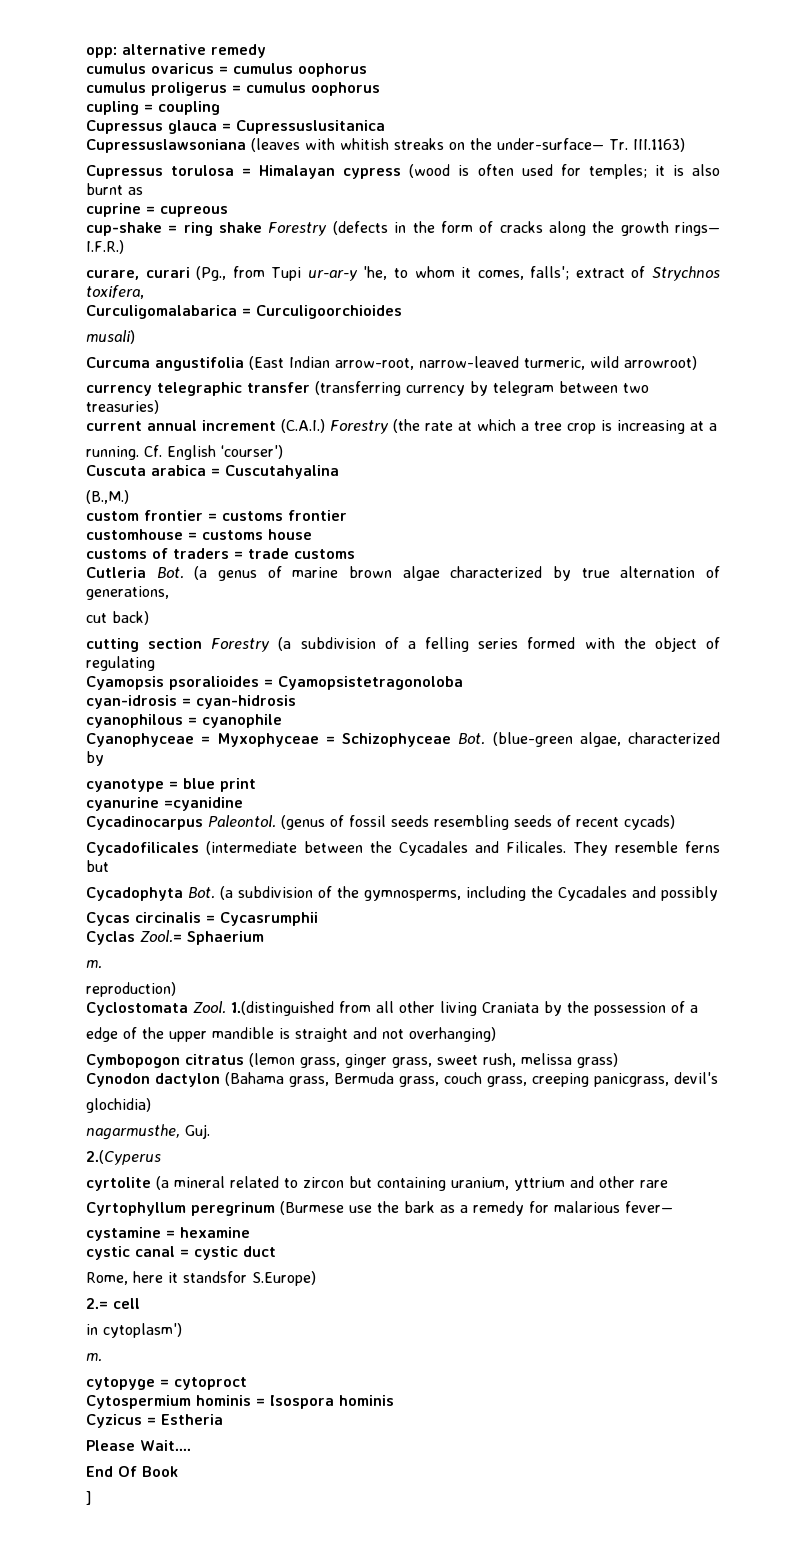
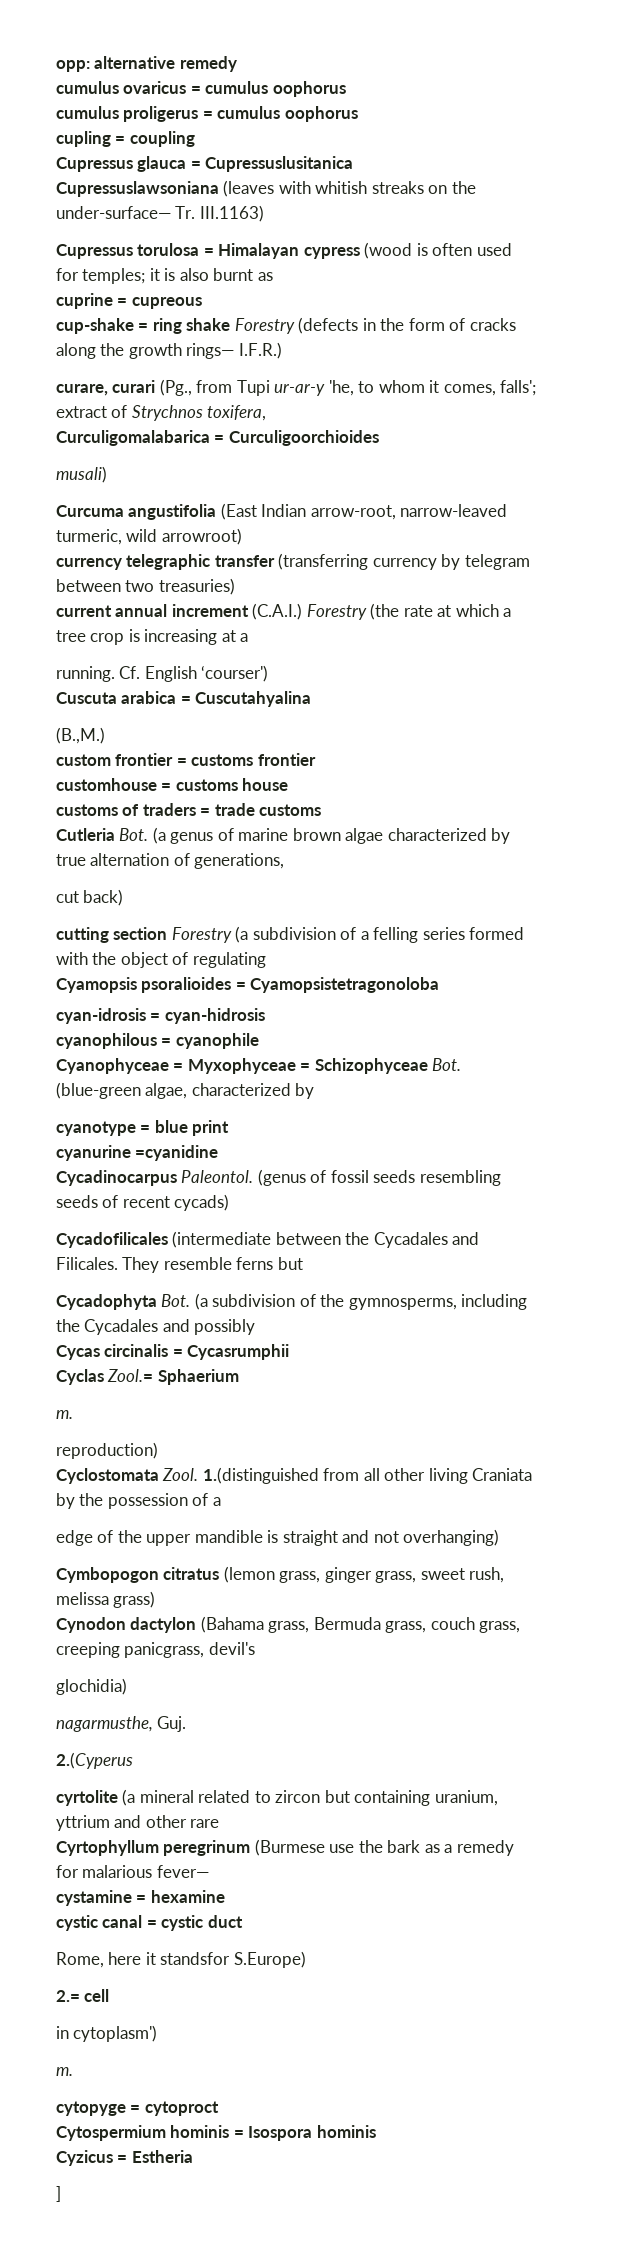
- Please Wait....
- End Of Book

